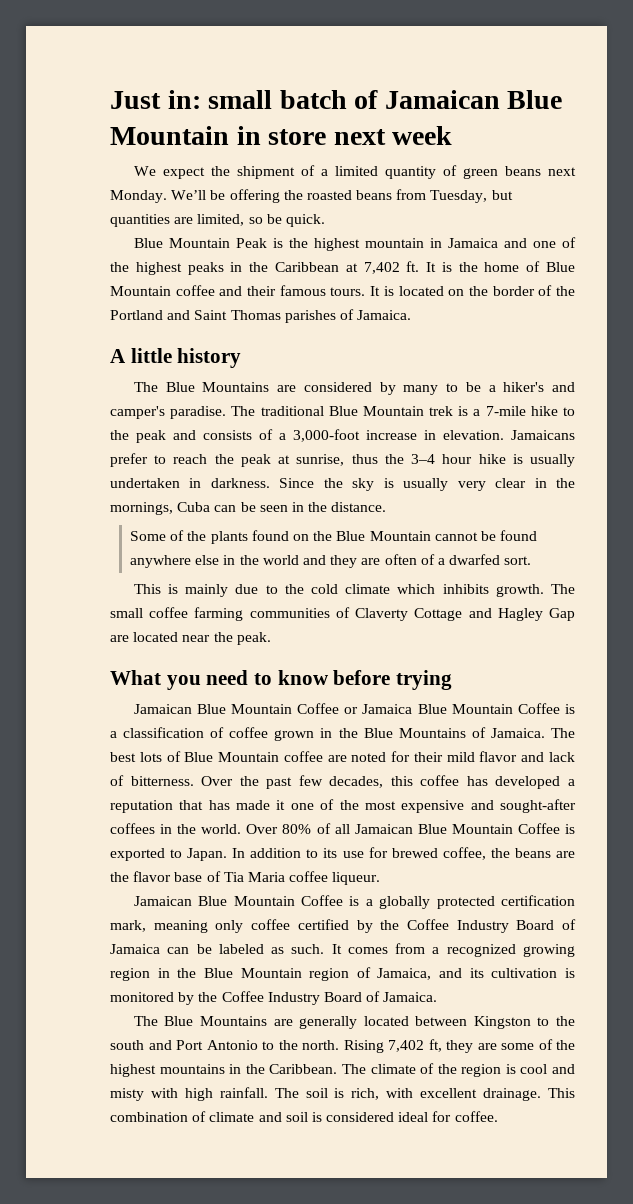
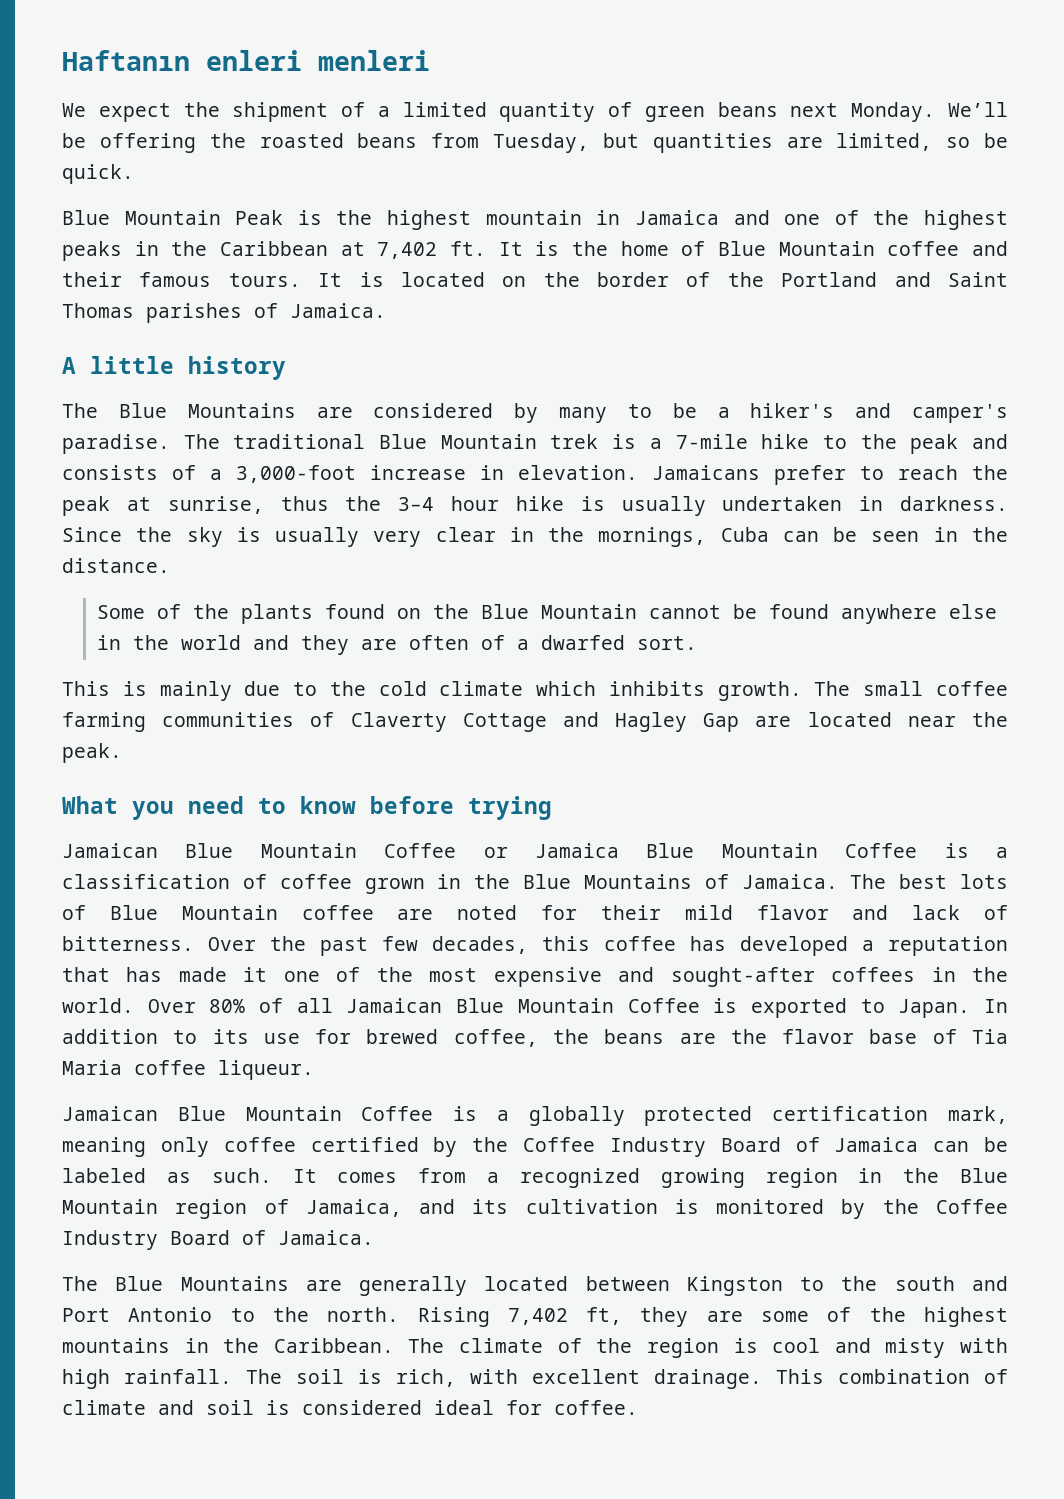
- Just in: small batch of Jamaican Blue Mountain in store next week
+ Haftanın enleri menleri

